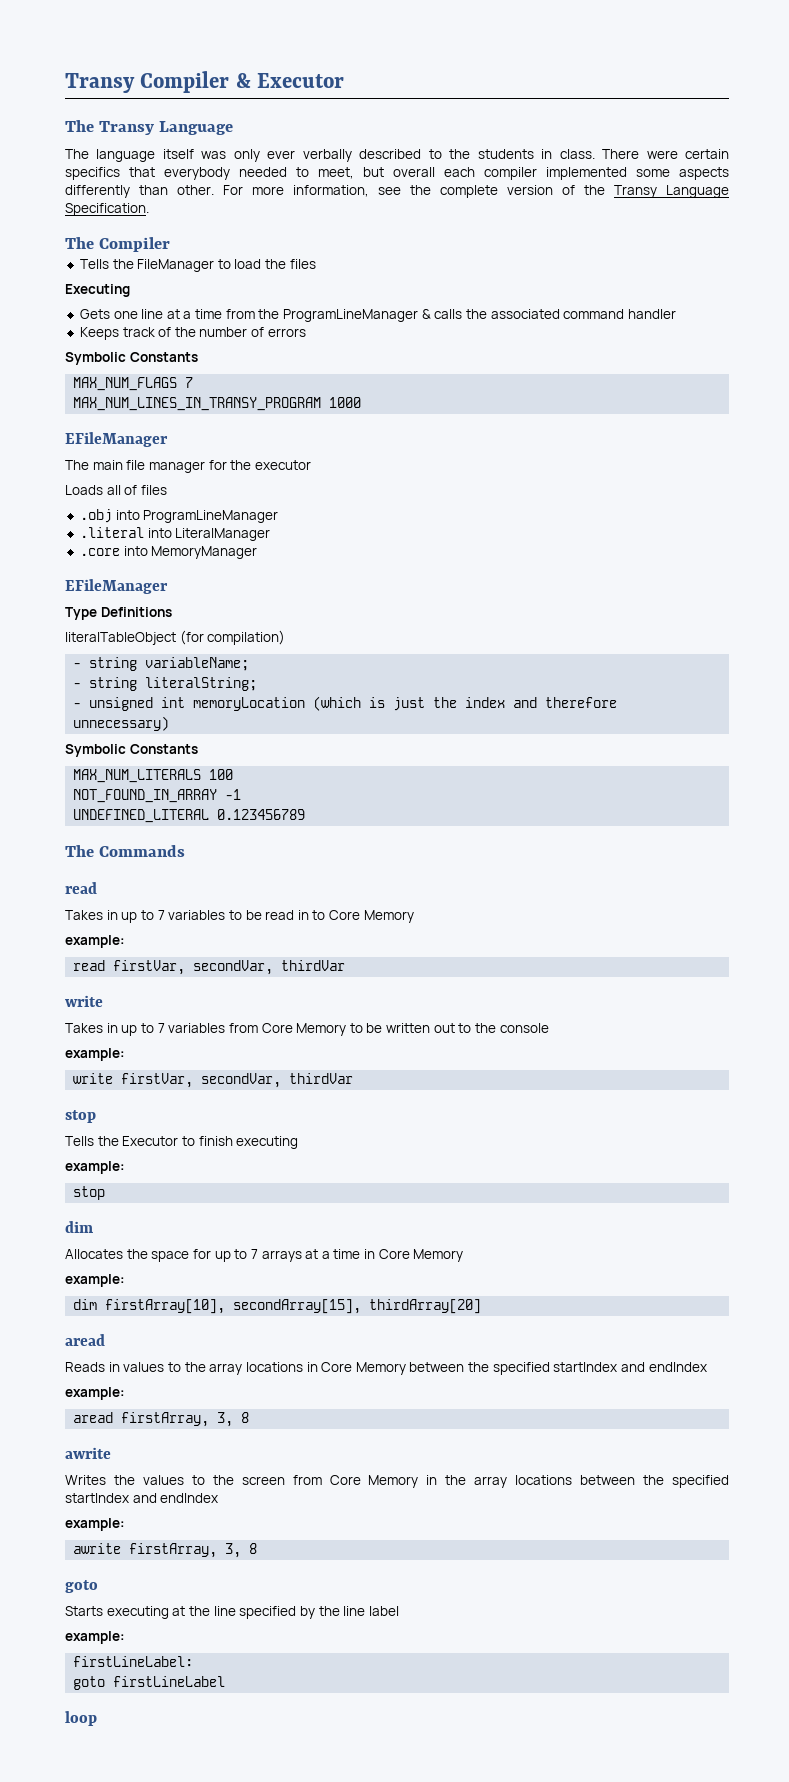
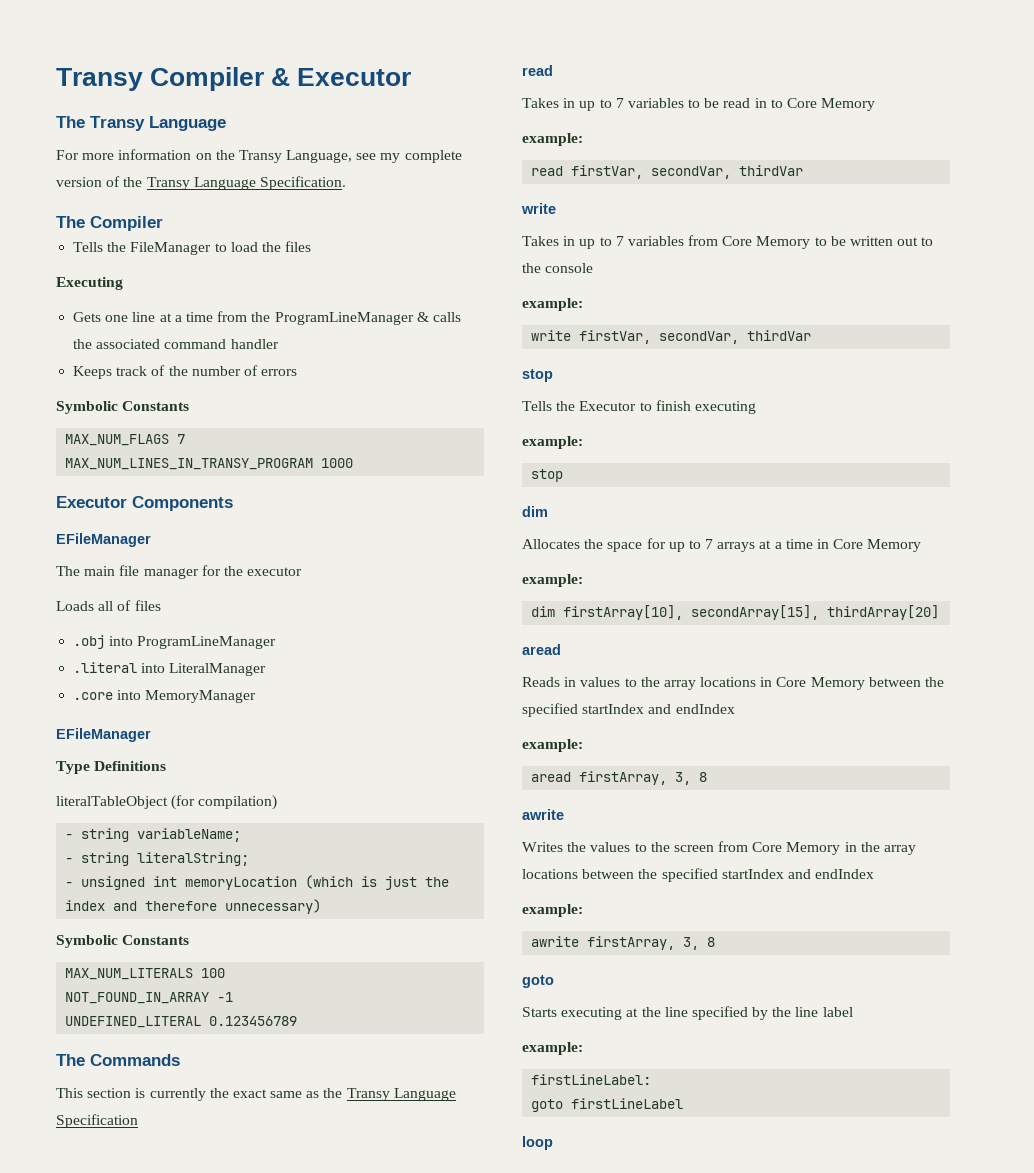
- The language itself was only ever verbally described to the students in class. There were certain specifics that everybody needed to meet, but overall each compiler implemented some aspects differently than other. For more information, see the complete version of the Transy Language Specification.
+ For more information on the Transy Language, see my complete version of the Transy Language Specification.
+ Executor Components
+ This section is currently the exact same as the Transy Language Specification

